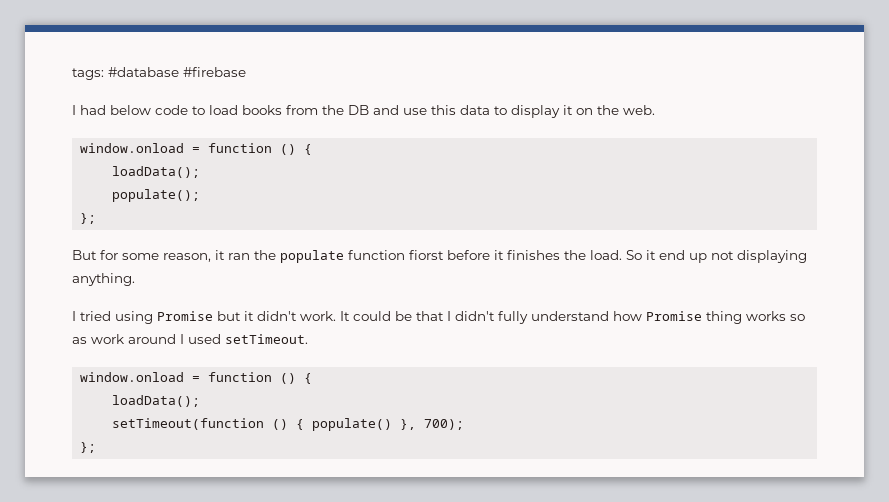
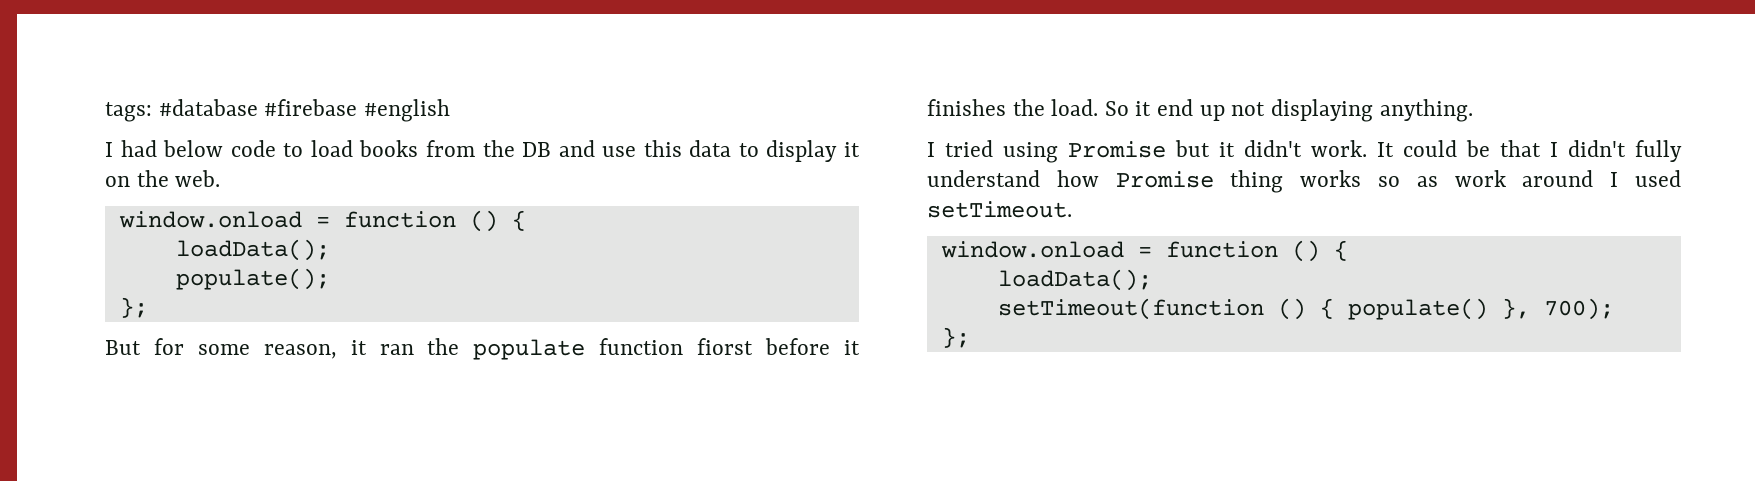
- tags: #database #firebase
+ tags: #database #firebase #english

